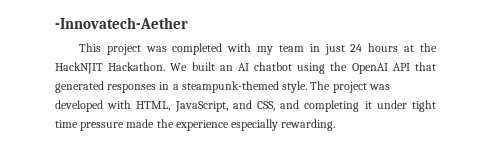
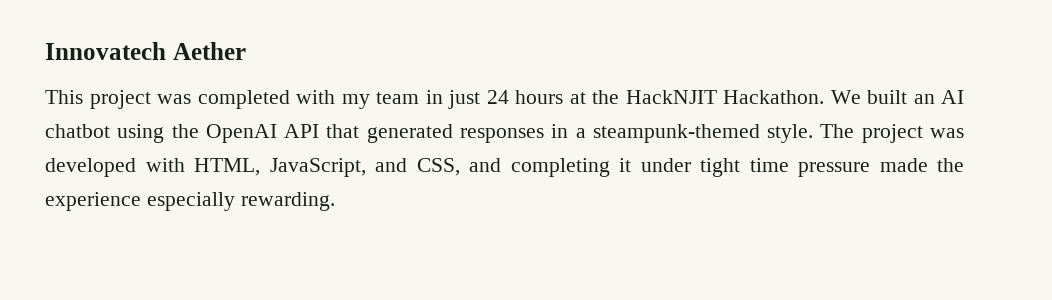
- -Innovatech-Aether
+ Innovatech Aether

